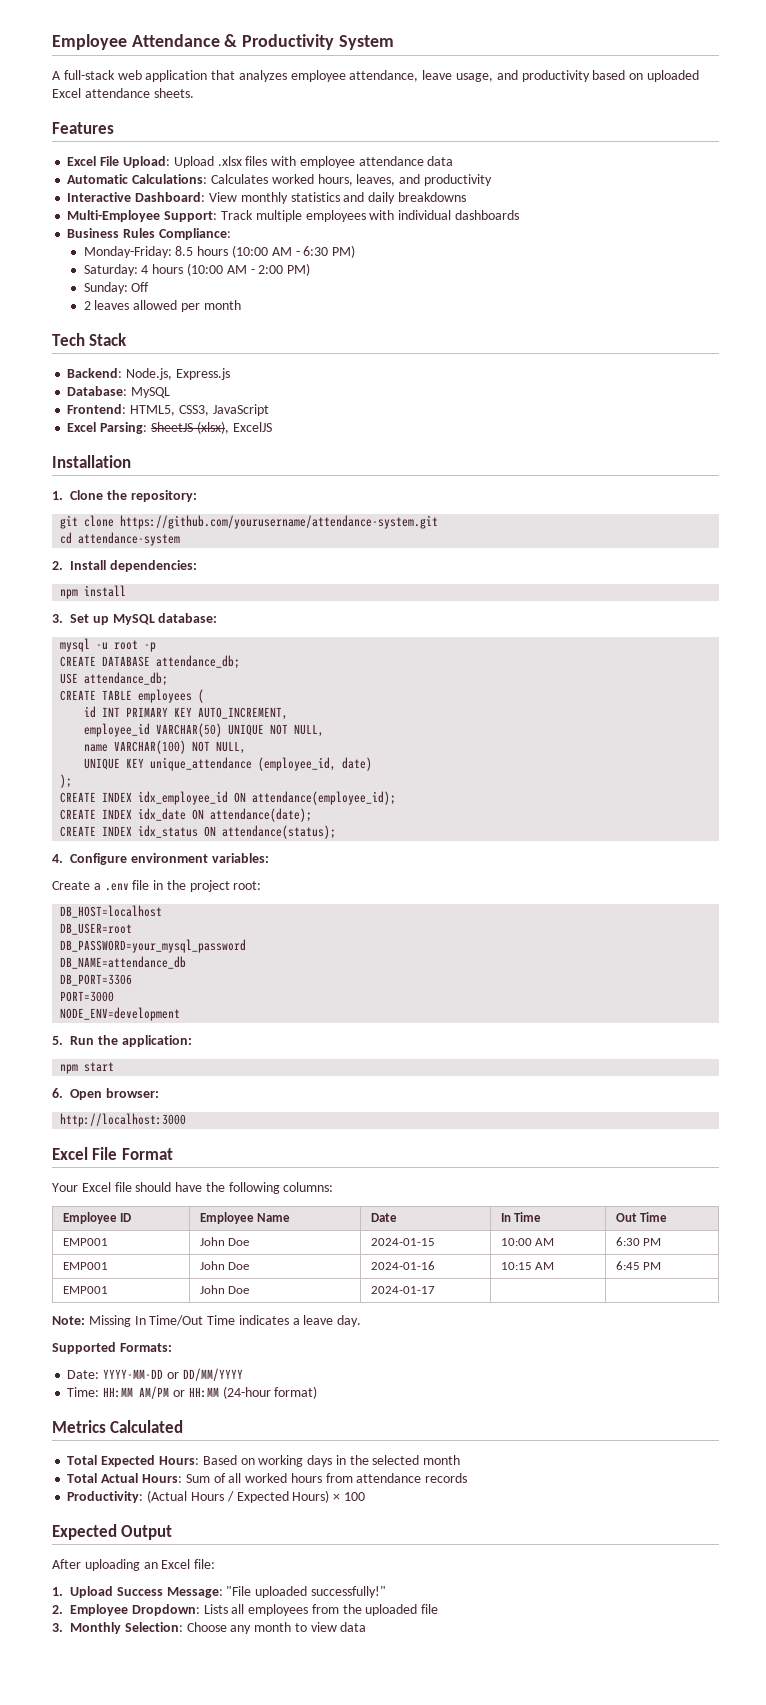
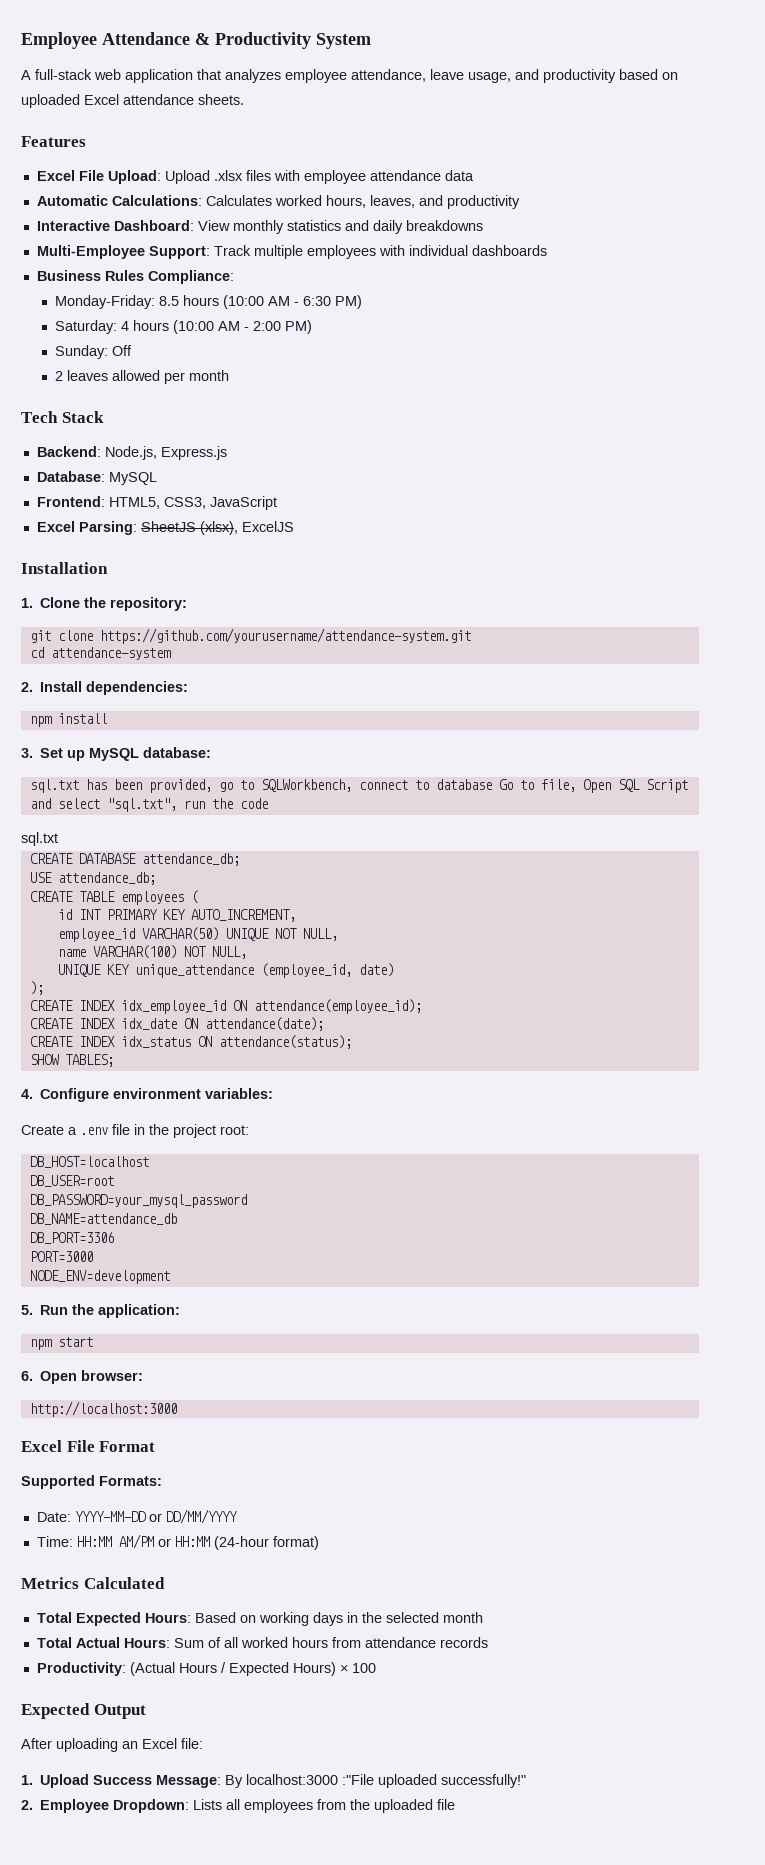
- mysql -u root -p
+ sql.txt has been provided, go to SQLWorkbench, connect to database Go to file, Open SQL Script and select "sql.txt", run the code
+ sql.txt
+ SHOW TABLES;
- Your Excel file should have the following columns:
- Employee ID | Employee Name | Date | In Time | Out Time
- EMP001 | John Doe | 2024-01-15 | 10:00 AM | 6:30 PM
- EMP001 | John Doe | 2024-01-16 | 10:15 AM | 6:45 PM
- EMP001 | John Doe | 2024-01-17 | |
- Note: Missing In Time/Out Time indicates a leave day.
- 1. Upload Success Message: "File uploaded successfully!"
+ 1. Upload Success Message: By localhost:3000 :"File uploaded successfully!"
- 3. Monthly Selection: Choose any month to view data

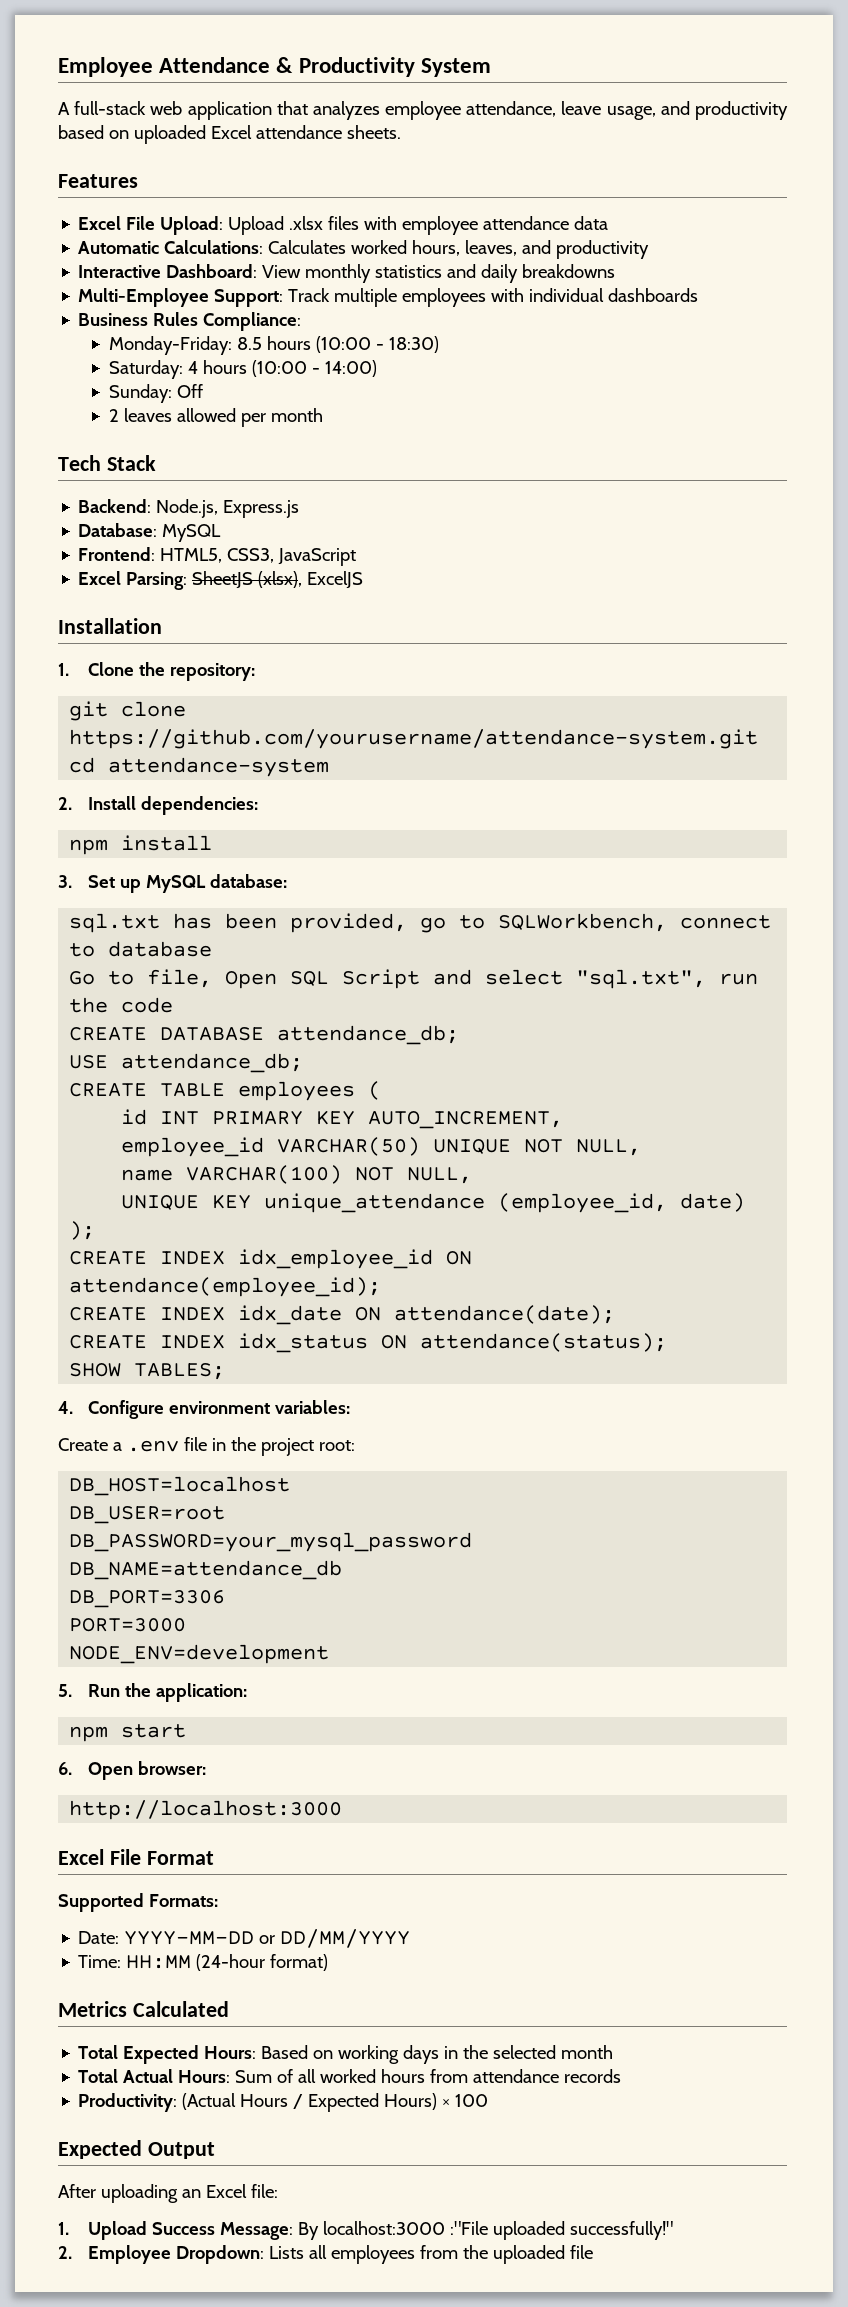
- Monday-Friday: 8.5 hours (10:00 AM - 6:30 PM)
+ Monday-Friday: 8.5 hours (10:00 - 18:30)
- Saturday: 4 hours (10:00 AM - 2:00 PM)
+ Saturday: 4 hours (10:00 - 14:00)
- sql.txt has been provided, go to SQLWorkbench, connect to database Go to file, Open SQL Script and select "sql.txt", run the code
- sql.txt
+ sql.txt has been provided, go to SQLWorkbench, connect to database
+ Go to file, Open SQL Script and select "sql.txt", run the code
- Time: HH:MM AM/PM or HH:MM (24-hour format)
+ Time: HH:MM (24-hour format)

